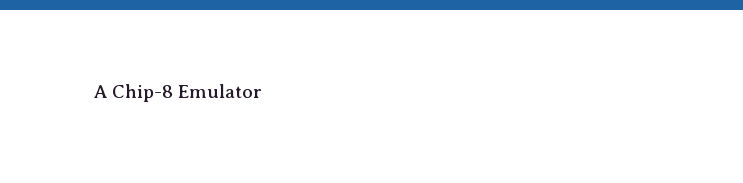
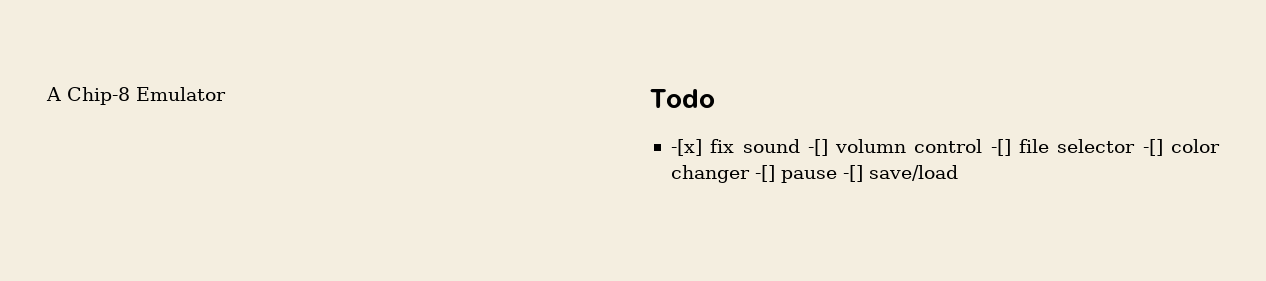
+ Todo
+ -[x] fix sound -[] volumn control -[] file selector -[] color changer -[] pause -[] save/load

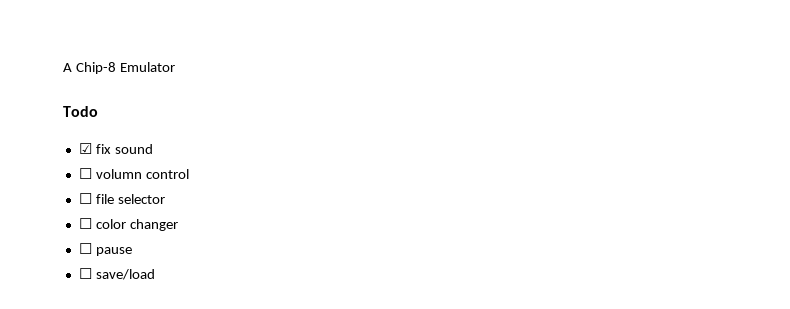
- -[x] fix sound -[] volumn control -[] file selector -[] color changer -[] pause -[] save/load
+ ☑ fix sound
+ ☐ volumn control
+ ☐ file selector
+ ☐ color changer
+ ☐ pause
+ ☐ save/load

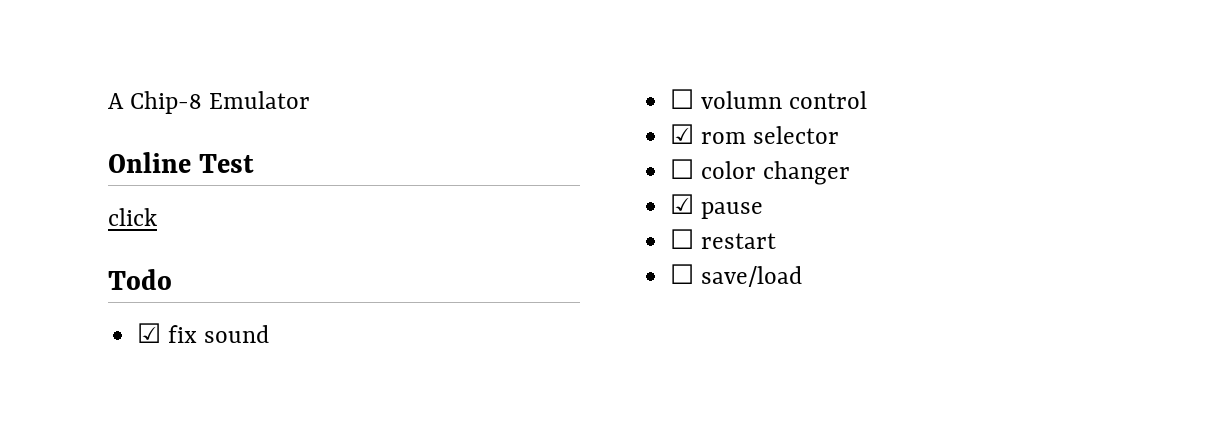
+ Online Test
+ click
- ☐ file selector
+ ☑ rom selector
- ☐ pause
+ ☑ pause
+ ☐ restart

